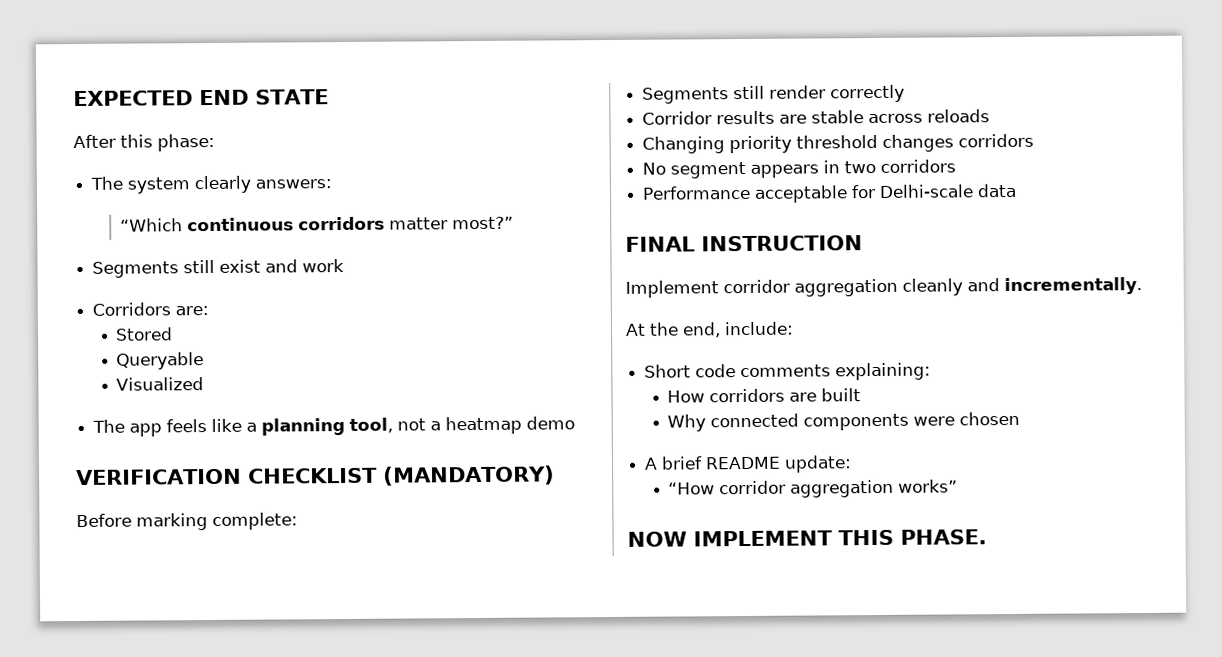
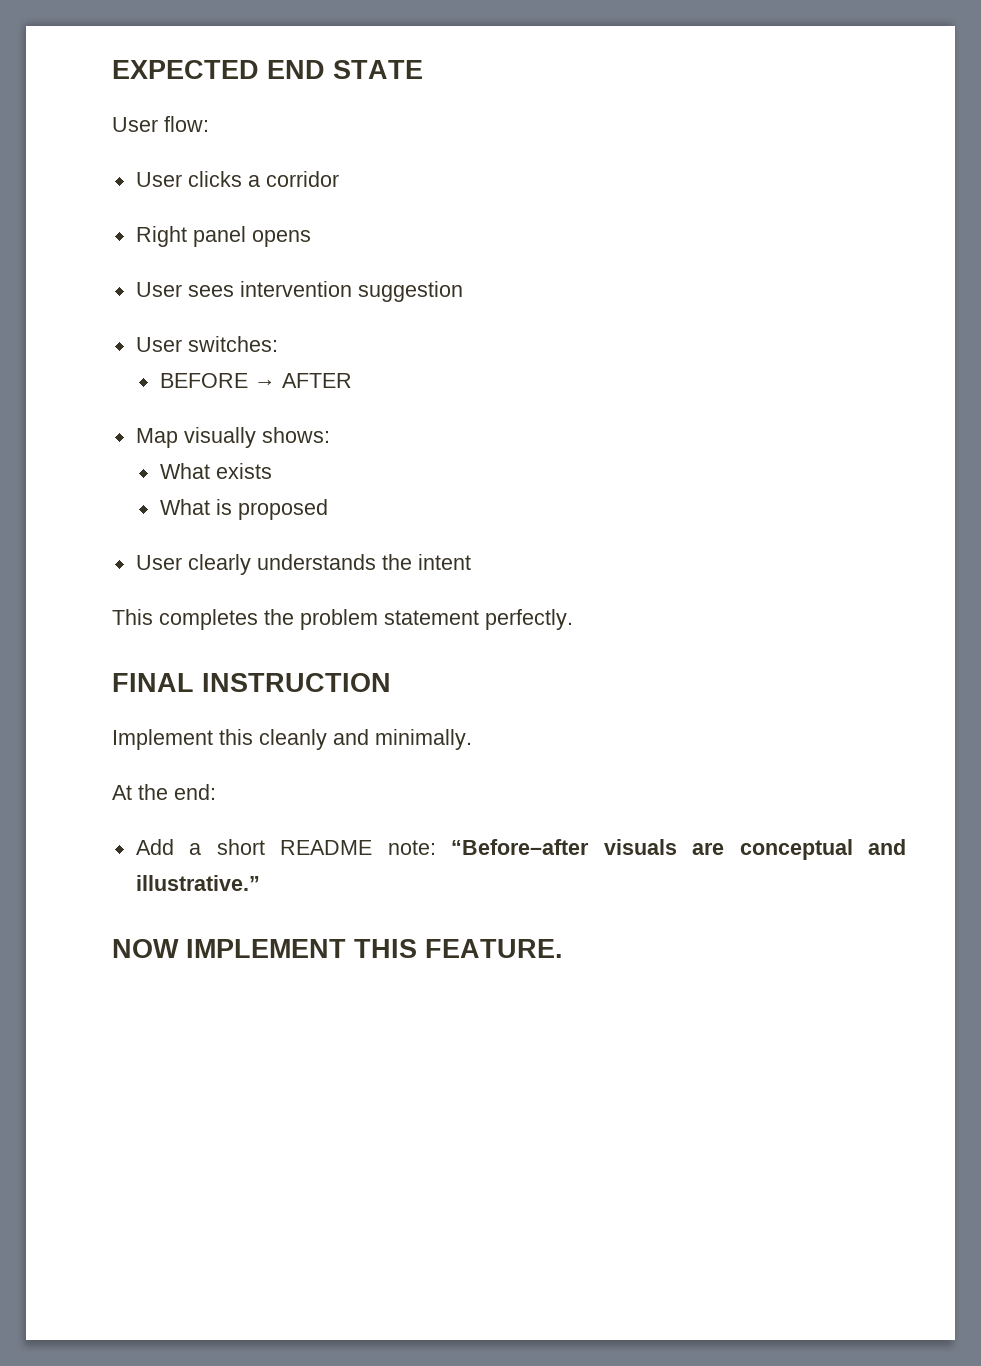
- After this phase:
- The system clearly answers:
- “Which continuous corridors matter most?”
- Segments still exist and work
- Corridors are:
- Stored
- Queryable
- Visualized
- The app feels like a planning tool, not a heatmap demo
- VERIFICATION CHECKLIST (MANDATORY)
- Before marking complete:
- Segments still render correctly
- Corridor results are stable across reloads
- Changing priority threshold changes corridors
- No segment appears in two corridors
- Performance acceptable for Delhi-scale data
+ User flow:
+ User clicks a corridor
+ Right panel opens
+ User sees intervention suggestion
+ User switches:
+ BEFORE → AFTER
+ Map visually shows:
+ What exists
+ What is proposed
+ User clearly understands the intent
+ This completes the problem statement perfectly.
- Implement corridor aggregation cleanly and incrementally.
+ Implement this cleanly and minimally.
- At the end, include:
- Short code comments explaining:
- How corridors are built
- Why connected components were chosen
- A brief README update:
- “How corridor aggregation works”
+ At the end:
+ Add a short README note: “Before–after visuals are conceptual and illustrative.”
- NOW IMPLEMENT THIS PHASE.
+ NOW IMPLEMENT THIS FEATURE.

